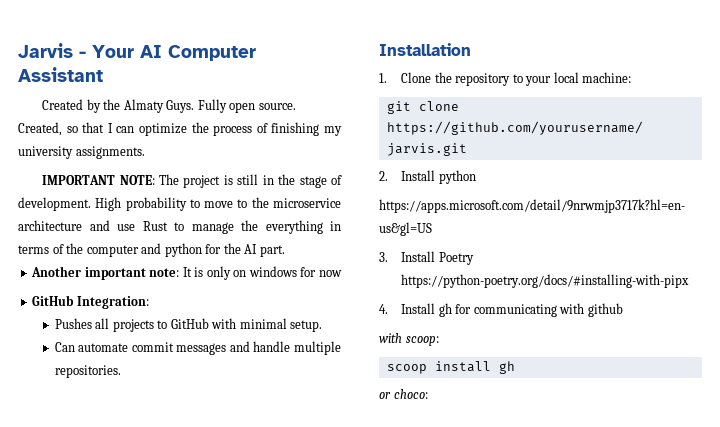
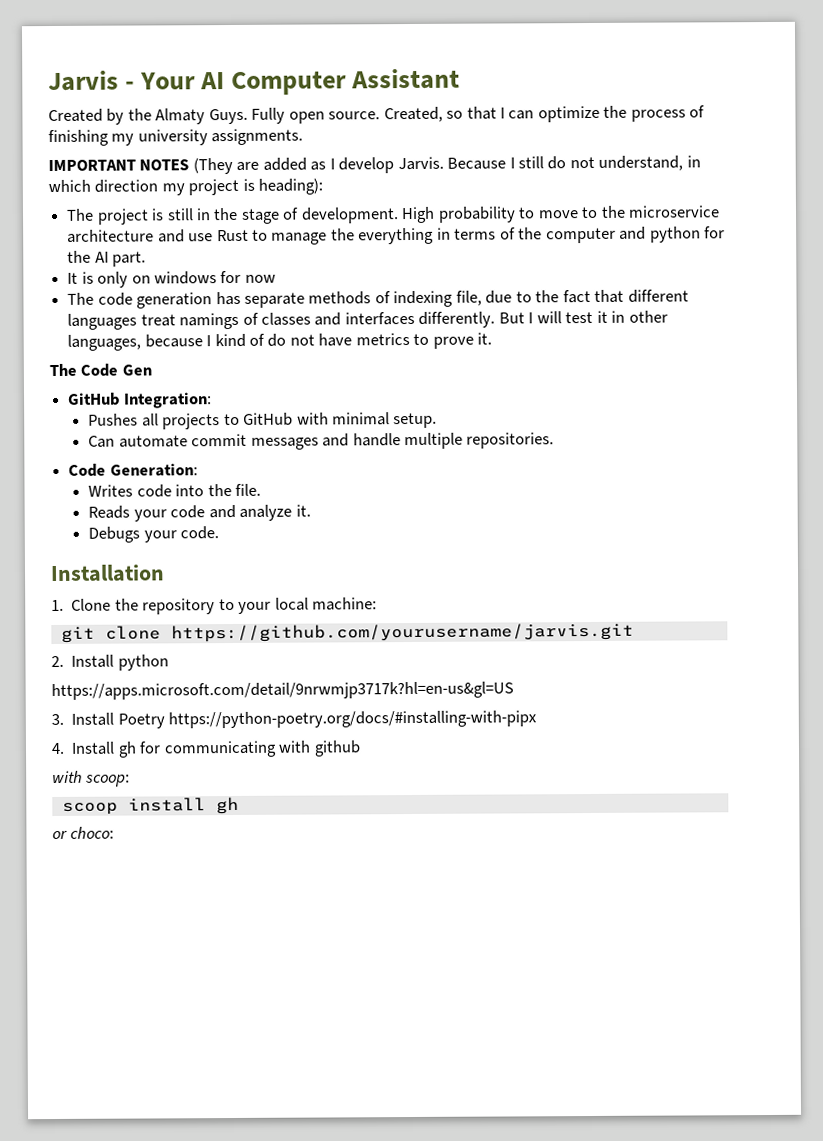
- IMPORTANT NOTE: The project is still in the stage of development.
+ IMPORTANT NOTES (They are added as I develop Jarvis. Because I still do not understand, in which direction my project is heading):
+ The project is still in the stage of development.
- Another important note: It is only on windows for now
+ It is only on windows for now
+ The code generation has separate methods of indexing file, due to the fact that different languages treat namings of classes and interfaces differently. But I will test it in other languages, because I kind of do not have metrics to prove it.
+ The Code Gen
+ Code Generation:
+ Writes code into the file.
+ Reads your code and analyze it.
+ Debugs your code.

